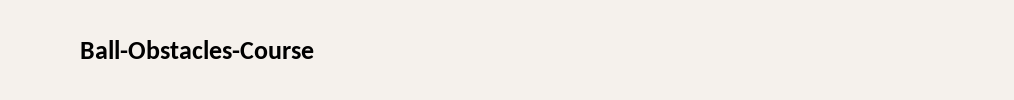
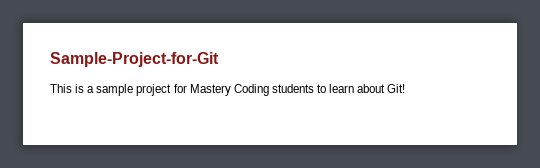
- Ball-Obstacles-Course
+ Sample-Project-for-Git
+ This is a sample project for Mastery Coding students to learn about Git!

